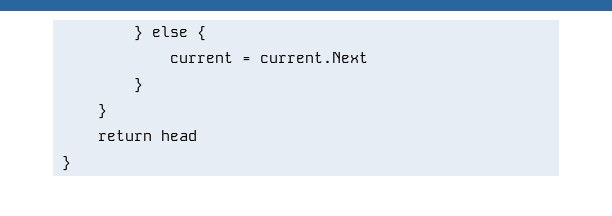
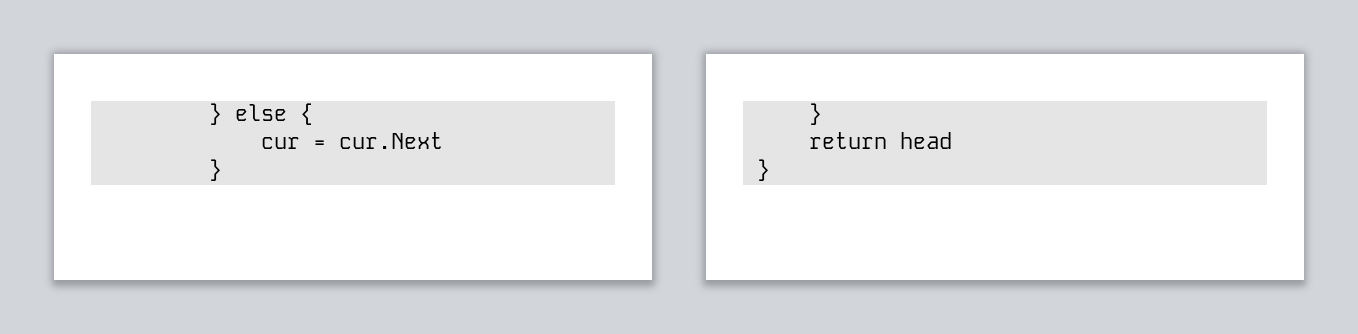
- current = current.Next
+ cur = cur.Next

